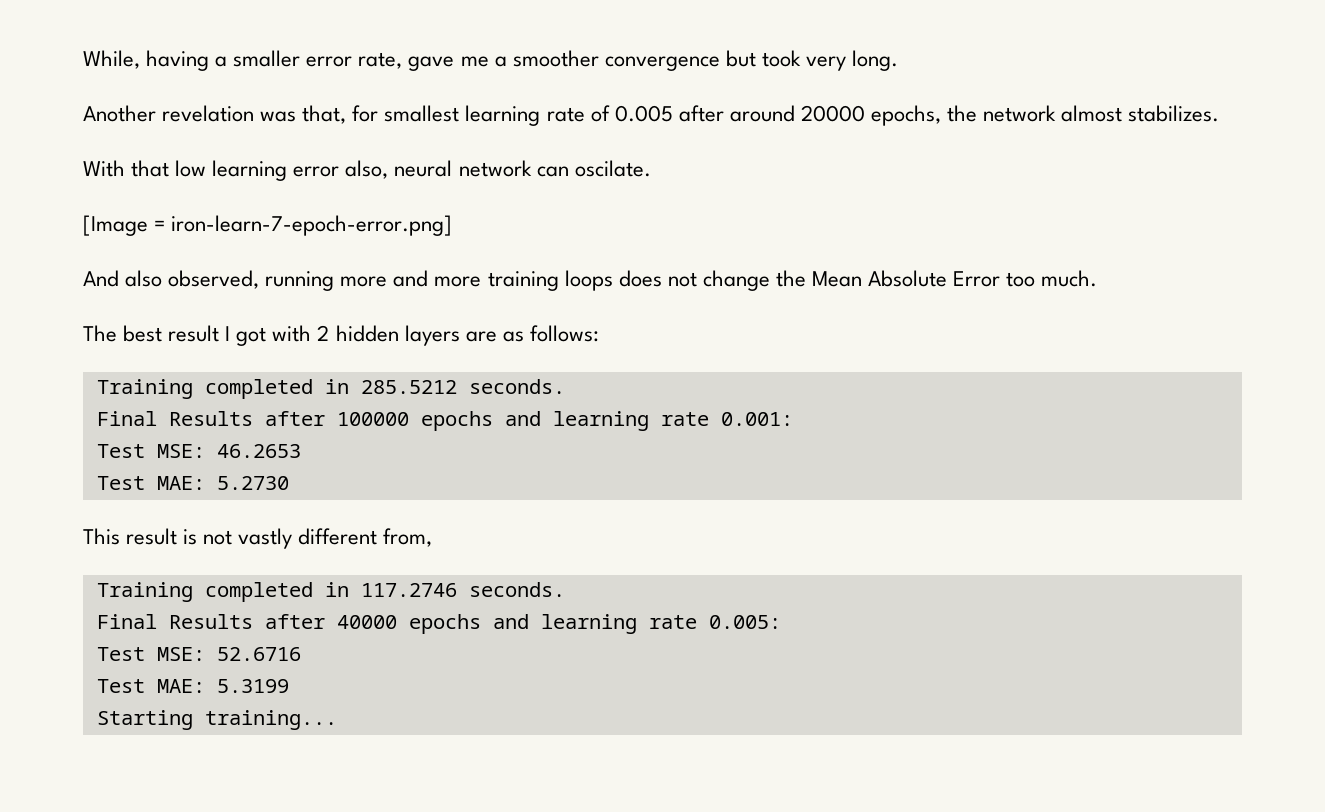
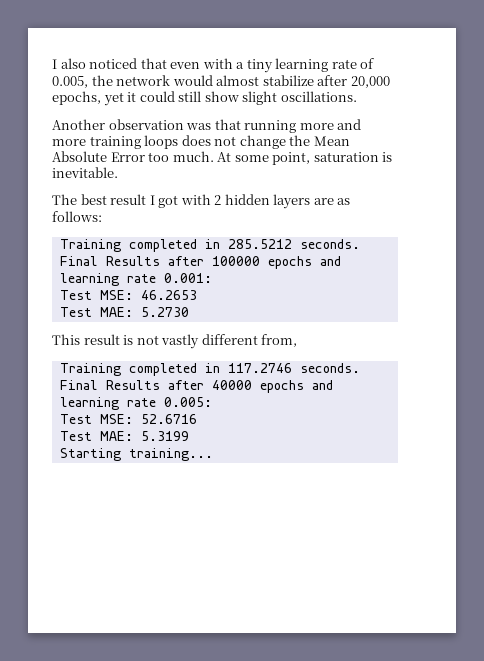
- While, having a smaller error rate, gave me a smoother convergence but took very long.
- Another revelation was that, for smallest learning rate of 0.005 after around 20000 epochs, the network almost stabilizes.
- With that low learning error also, neural network can oscilate.
- [Image = iron-learn-7-epoch-error.png]
- And also observed, running more and more training loops does not change the Mean Absolute Error too much.
+ I also noticed that even with a tiny learning rate of 0.005, the network would almost stabilize after 20,000 epochs, yet it could still show slight oscillations.
+ Another observation was that running more and more training loops does not change the Mean Absolute Error too much. At some point, saturation is inevitable.

